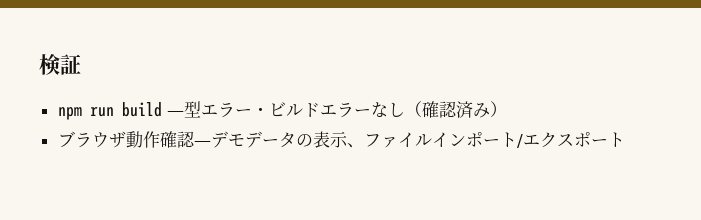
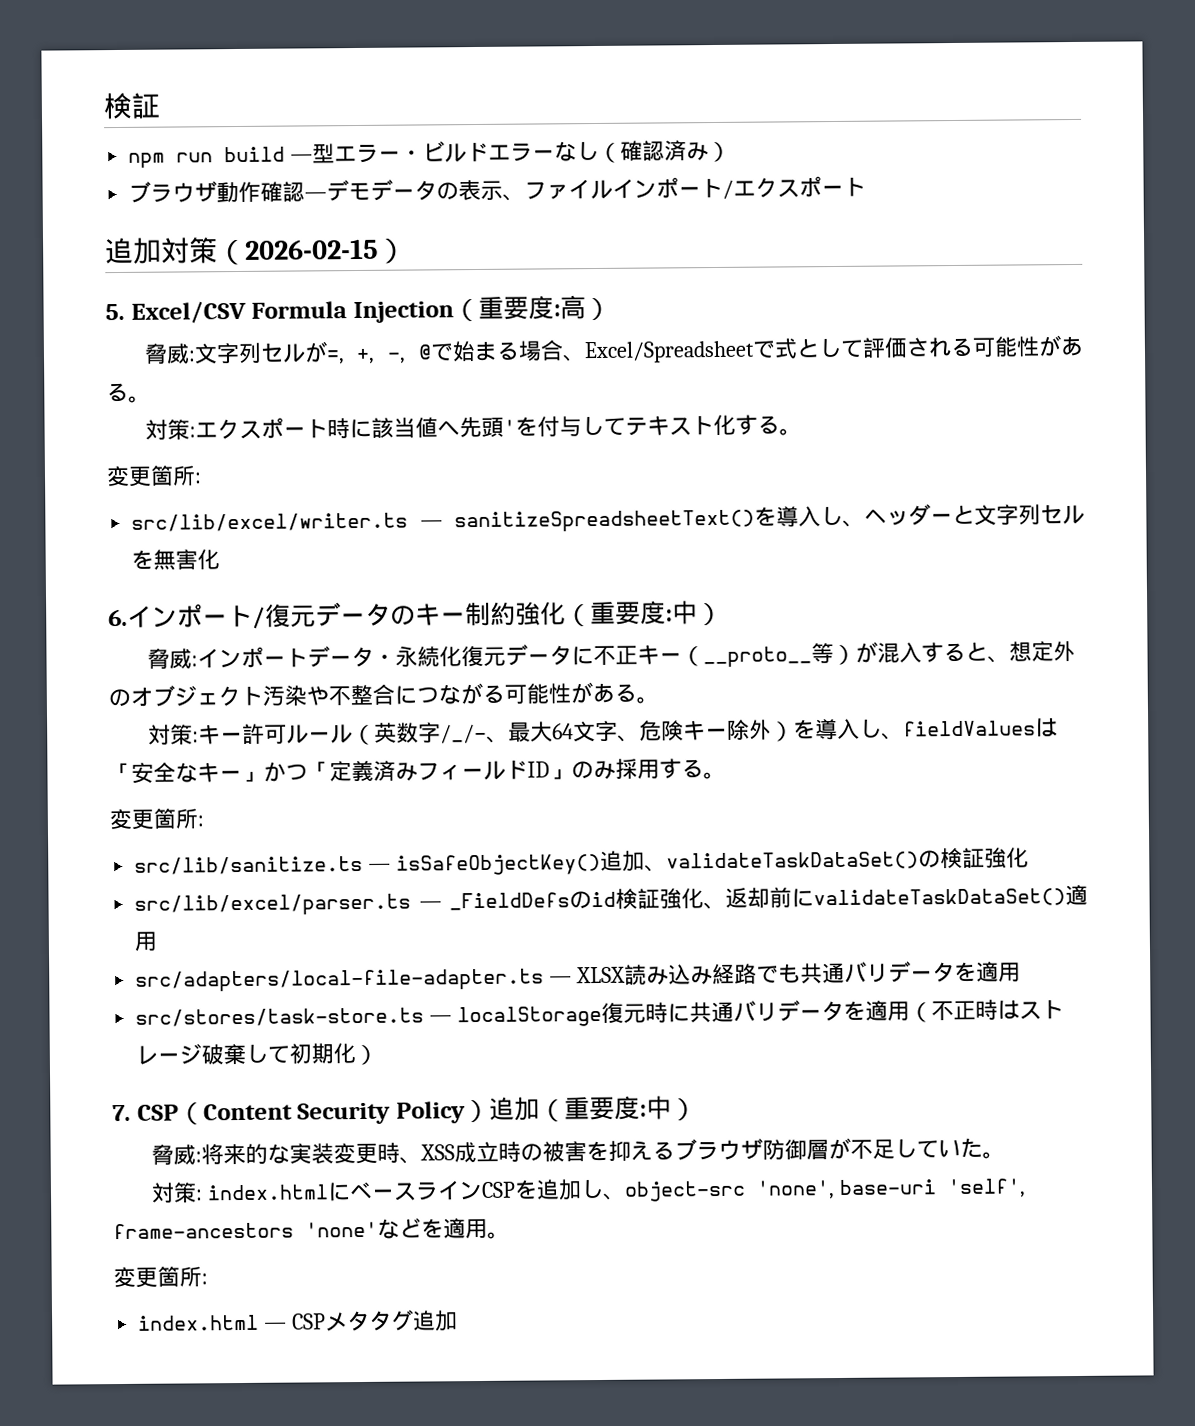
+ 追加対策（2026-02-15）
+ 5. Excel/CSV Formula Injection（重要度:高）
+ 脅威:文字列セルが=, +, -, @で始まる場合、Excel/Spreadsheetで式として評価される可能性がある。
+ 対策:エクスポート時に該当値へ先頭'を付与してテキスト化する。
+ 変更箇所:
+ src/lib/excel/writer.ts — sanitizeSpreadsheetText()を導入し、ヘッダーと文字列セルを無害化
+ 6.インポート/復元データのキー制約強化（重要度:中）
+ 脅威:インポートデータ・永続化復元データに不正キー（__proto__等）が混入すると、想定外のオブジェクト汚染や不整合につながる可能性がある。
+ 対策:キー許可ルール（英数字/_/-、最大64文字、危険キー除外）を導入し、fieldValuesは「安全なキー」かつ「定義済みフィールドID」のみ採用する。
+ 変更箇所:
+ src/lib/sanitize.ts — isSafeObjectKey()追加、validateTaskDataSet()の検証強化
+ src/lib/excel/parser.ts — _FieldDefsのid検証強化、返却前にvalidateTaskDataSet()適用
+ src/adapters/local-file-adapter.ts — XLSX読み込み経路でも共通バリデータを適用
+ src/stores/task-store.ts — localStorage復元時に共通バリデータを適用（不正時はストレージ破棄して初期化）
+ 7. CSP（Content Security Policy）追加（重要度:中）
+ 脅威:将来的な実装変更時、XSS成立時の被害を抑えるブラウザ防御層が不足していた。
+ 対策: index.htmlにベースラインCSPを追加し、object-src 'none', base-uri 'self', frame-ancestors 'none'などを適用。
+ 変更箇所:
+ index.html — CSPメタタグ追加

